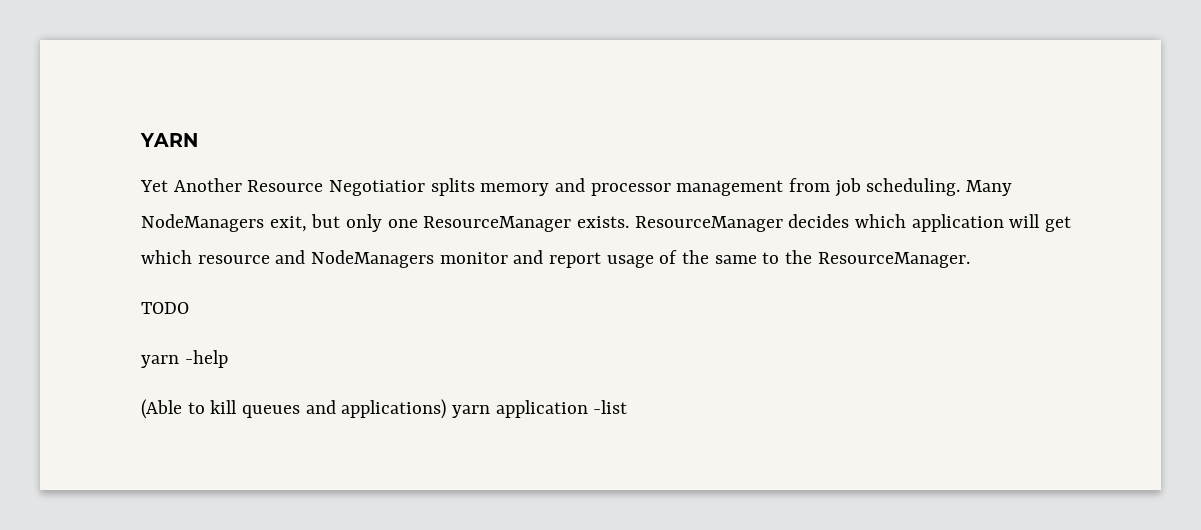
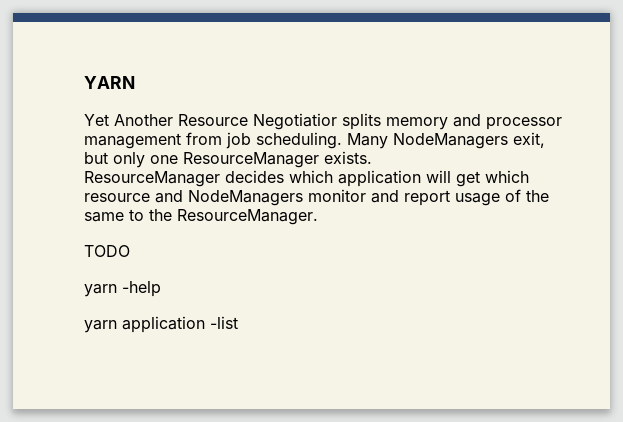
- Many NodeManagers exit, but only one ResourceManager exists. ResourceManager decides which application will get which resource and NodeManagers monitor and report usage of the same to the ResourceManager.
+ Many NodeManagers exit, but only one ResourceManager exists.
+ ResourceManager decides which application will get which resource and NodeManagers monitor and report usage of the same to the ResourceManager.
- (Able to kill queues and applications) yarn application -list
+ yarn application -list

